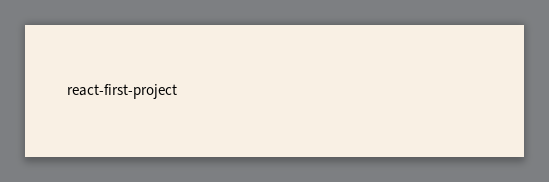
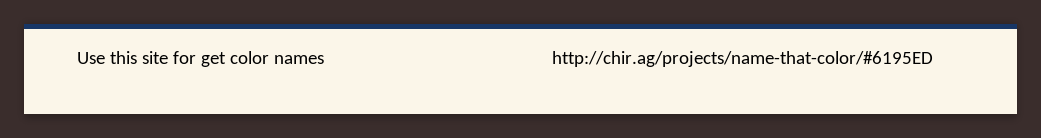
- react-first-project
+ Use this site for get color names http://chir.ag/projects/name-that-color/#6195ED

